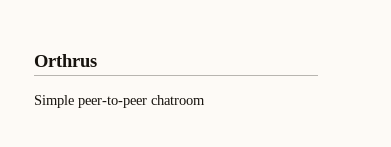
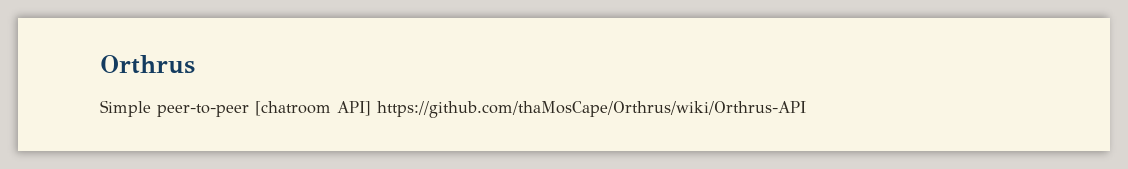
- Simple peer-to-peer chatroom
+ Simple peer-to-peer [chatroom API] https://github.com/thaMosCape/Orthrus/wiki/Orthrus-API

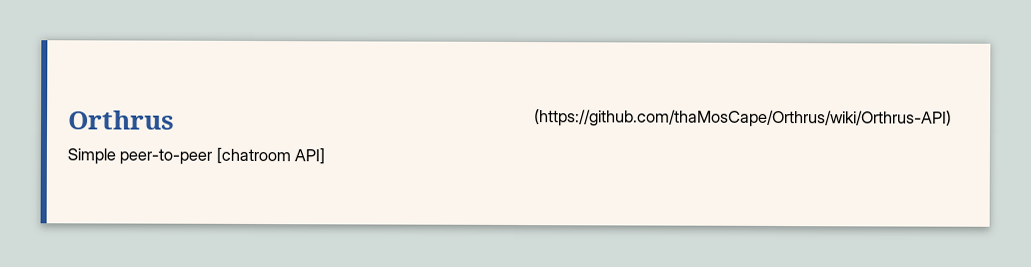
- Simple peer-to-peer [chatroom API] https://github.com/thaMosCape/Orthrus/wiki/Orthrus-API
+ Simple peer-to-peer [chatroom API] (https://github.com/thaMosCape/Orthrus/wiki/Orthrus-API)

